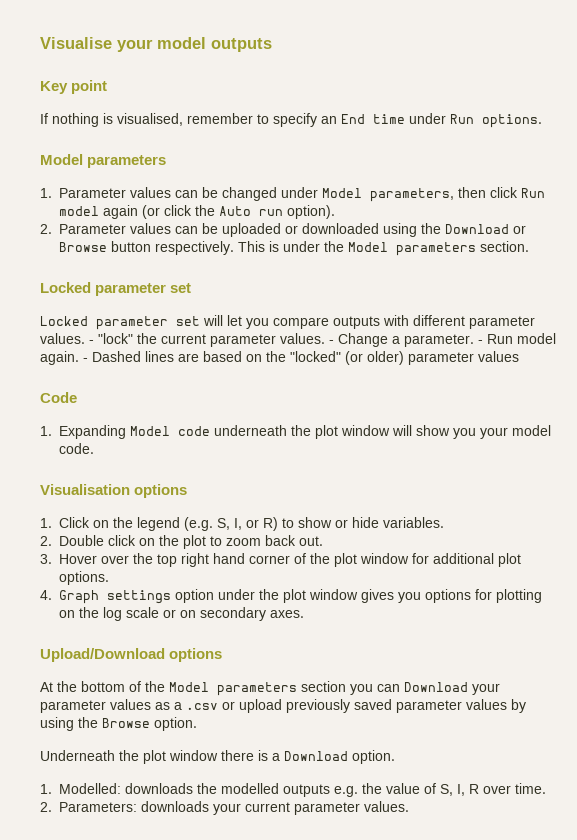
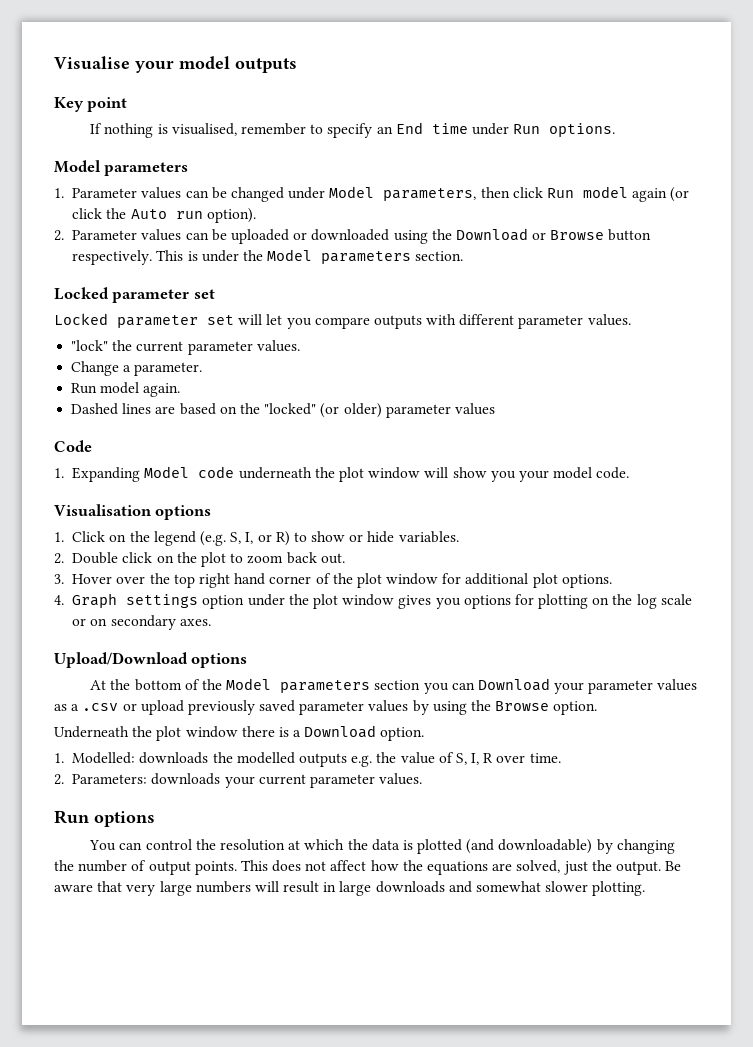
- Locked parameter set will let you compare outputs with different parameter values. - "lock" the current parameter values. - Change a parameter. - Run model again. - Dashed lines are based on the "locked" (or older) parameter values
+ Locked parameter set will let you compare outputs with different parameter values.
+ "lock" the current parameter values.
+ Change a parameter.
+ Run model again.
+ Dashed lines are based on the "locked" (or older) parameter values
+ Run options
+ You can control the resolution at which the data is plotted (and downloadable) by changing the number of output points. This does not affect how the equations are solved, just the output. Be aware that very large numbers will result in large downloads and somewhat slower plotting.

